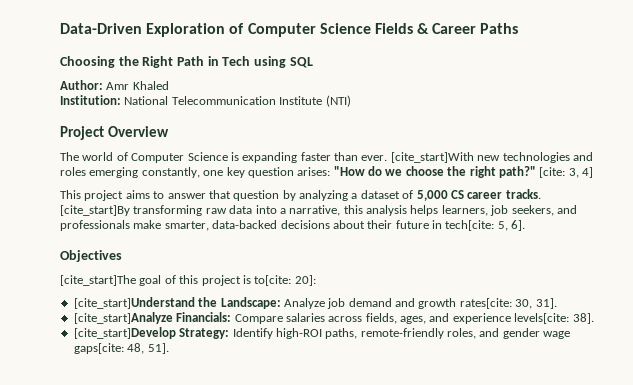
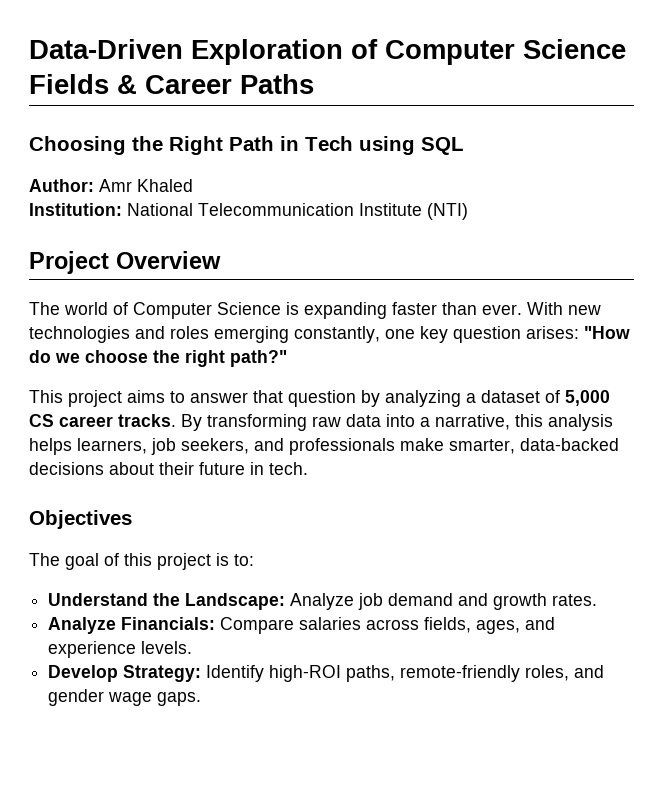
- [cite_start]With new technologies and roles emerging constantly, one key question arises: "How do we choose the right path?" [cite: 3, 4]
+ With new technologies and roles emerging constantly, one key question arises: "How do we choose the right path?"
- [cite_start]By transforming raw data into a narrative, this analysis helps learners, job seekers, and professionals make smarter, data-backed decisions about their future in tech[cite: 5, 6].
+ By transforming raw data into a narrative, this analysis helps learners, job seekers, and professionals make smarter, data-backed decisions about their future in tech.
- [cite_start]The goal of this project is to[cite: 20]:
- [cite_start]Understand the Landscape: Analyze job demand and growth rates[cite: 30, 31].
- [cite_start]Analyze Financials: Compare salaries across fields, ages, and experience levels[cite: 38].
- [cite_start]Develop Strategy: Identify high-ROI paths, remote-friendly roles, and gender wage gaps[cite: 48, 51].
+ The goal of this project is to:
+ Understand the Landscape: Analyze job demand and growth rates.
+ Analyze Financials: Compare salaries across fields, ages, and experience levels.
+ Develop Strategy: Identify high-ROI paths, remote-friendly roles, and gender wage gaps.

